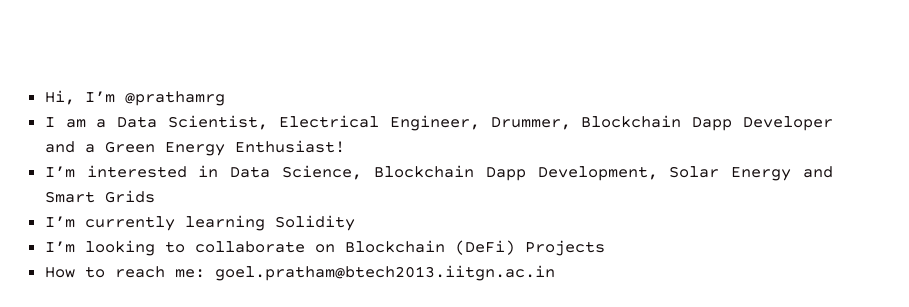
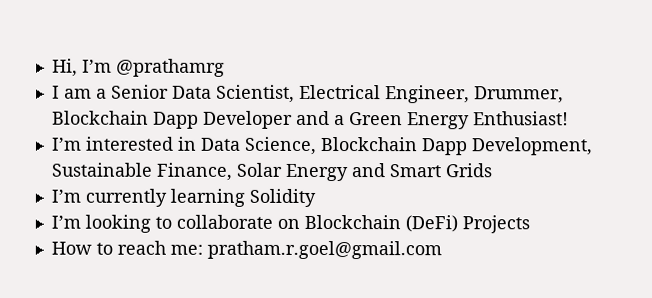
- I am a Data Scientist, Electrical Engineer, Drummer, Blockchain Dapp Developer and a Green Energy Enthusiast!
+ I am a Senior Data Scientist, Electrical Engineer, Drummer, Blockchain Dapp Developer and a Green Energy Enthusiast!
- I’m interested in Data Science, Blockchain Dapp Development, Solar Energy and Smart Grids
+ I’m interested in Data Science, Blockchain Dapp Development, Sustainable Finance, Solar Energy and Smart Grids
- How to reach me: goel.pratham@btech2013.iitgn.ac.in
+ How to reach me: pratham.r.goel@gmail.com

